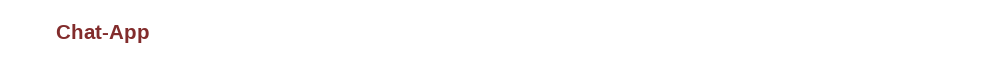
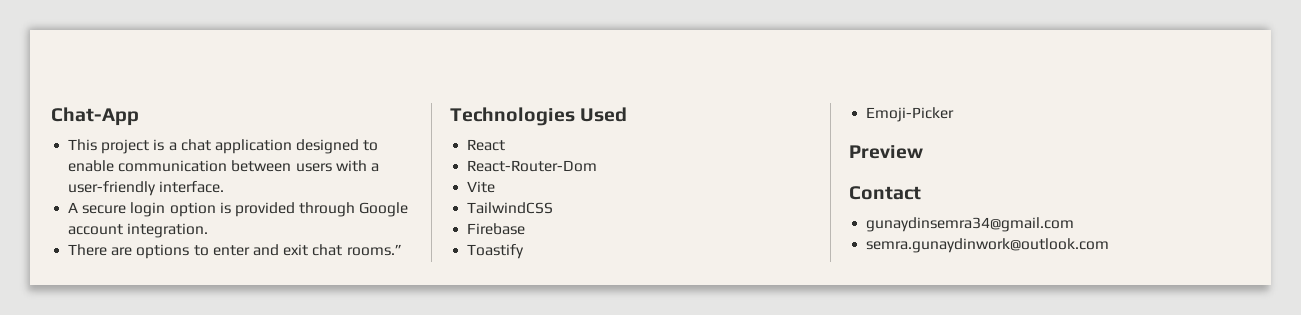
+ This project is a chat application designed to enable communication between users with a user-friendly interface.
+ A secure login option is provided through Google account integration.
+ There are options to enter and exit chat rooms.”
+ Technologies Used
+ React
+ React-Router-Dom
+ Vite
+ TailwindCSS
+ Firebase
+ Toastify
+ Emoji-Picker
+ Preview
+ Contact
+ gunaydinsemra34@gmail.com
+ semra.gunaydinwork@outlook.com

